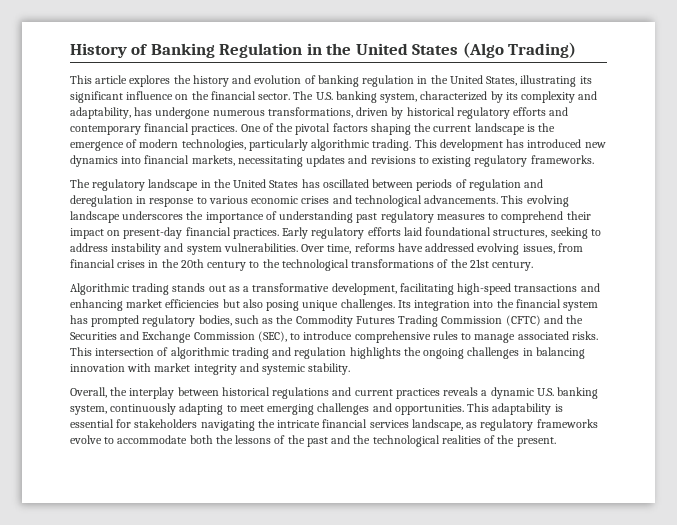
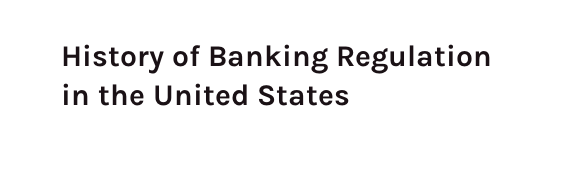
- History of Banking Regulation in the United States (Algo Trading)
- This article explores the history and evolution of banking regulation in the United States, illustrating its significant influence on the financial sector. The U.S. banking system, characterized by its complexity and adaptability, has undergone numerous transformations, driven by historical regulatory efforts and contemporary financial practices. One of the pivotal factors shaping the current landscape is the emergence of modern technologies, particularly algorithmic trading. This development has introduced new dynamics into financial markets, necessitating updates and revisions to existing regulatory frameworks.
- The regulatory landscape in the United States has oscillated between periods of regulation and deregulation in response to various economic crises and technological advancements. This evolving landscape underscores the importance of understanding past regulatory measures to comprehend their impact on present-day financial practices. Early regulatory efforts laid foundational structures, seeking to address instability and system vulnerabilities. Over time, reforms have addressed evolving issues, from financial crises in the 20th century to the technological transformations of the 21st century.
- Algorithmic trading stands out as a transformative development, facilitating high-speed transactions and enhancing market efficiencies but also posing unique challenges. Its integration into the financial system has prompted regulatory bodies, such as the Commodity Futures Trading Commission (CFTC) and the Securities and Exchange Commission (SEC), to introduce comprehensive rules to manage associated risks. This intersection of algorithmic trading and regulation highlights the ongoing challenges in balancing innovation with market integrity and systemic stability.
- Overall, the interplay between historical regulations and current practices reveals a dynamic U.S. banking system, continuously adapting to meet emerging challenges and opportunities. This adaptability is essential for stakeholders navigating the intricate financial services landscape, as regulatory frameworks evolve to accommodate both the lessons of the past and the technological realities of the present.
+ History of Banking Regulation in the United States

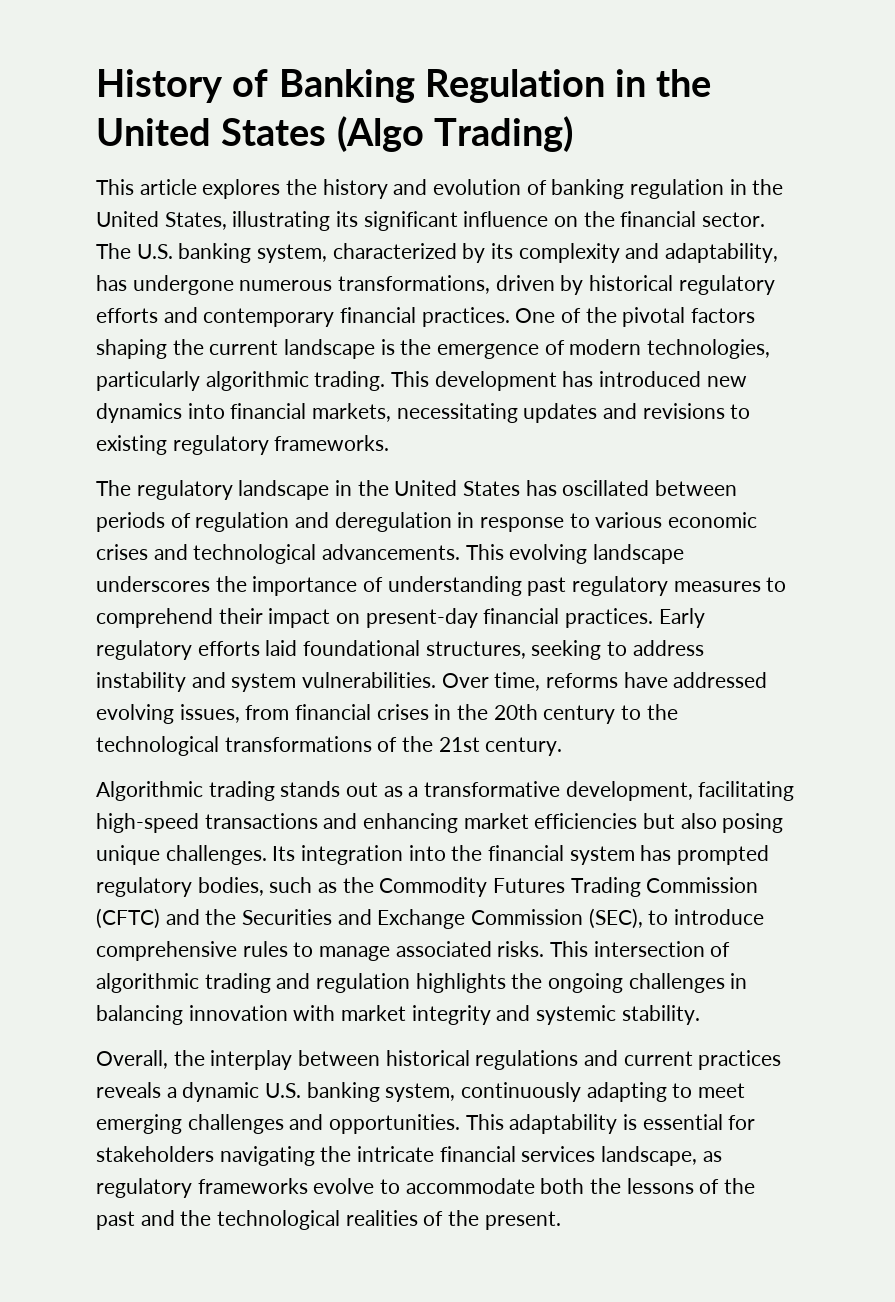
- History of Banking Regulation in the United States
+ History of Banking Regulation in the United States (Algo Trading)
+ This article explores the history and evolution of banking regulation in the United States, illustrating its significant influence on the financial sector. The U.S. banking system, characterized by its complexity and adaptability, has undergone numerous transformations, driven by historical regulatory efforts and contemporary financial practices. One of the pivotal factors shaping the current landscape is the emergence of modern technologies, particularly algorithmic trading. This development has introduced new dynamics into financial markets, necessitating updates and revisions to existing regulatory frameworks.
+ The regulatory landscape in the United States has oscillated between periods of regulation and deregulation in response to various economic crises and technological advancements. This evolving landscape underscores the importance of understanding past regulatory measures to comprehend their impact on present-day financial practices. Early regulatory efforts laid foundational structures, seeking to address instability and system vulnerabilities. Over time, reforms have addressed evolving issues, from financial crises in the 20th century to the technological transformations of the 21st century.
+ Algorithmic trading stands out as a transformative development, facilitating high-speed transactions and enhancing market efficiencies but also posing unique challenges. Its integration into the financial system has prompted regulatory bodies, such as the Commodity Futures Trading Commission (CFTC) and the Securities and Exchange Commission (SEC), to introduce comprehensive rules to manage associated risks. This intersection of algorithmic trading and regulation highlights the ongoing challenges in balancing innovation with market integrity and systemic stability.
+ Overall, the interplay between historical regulations and current practices reveals a dynamic U.S. banking system, continuously adapting to meet emerging challenges and opportunities. This adaptability is essential for stakeholders navigating the intricate financial services landscape, as regulatory frameworks evolve to accommodate both the lessons of the past and the technological realities of the present.

